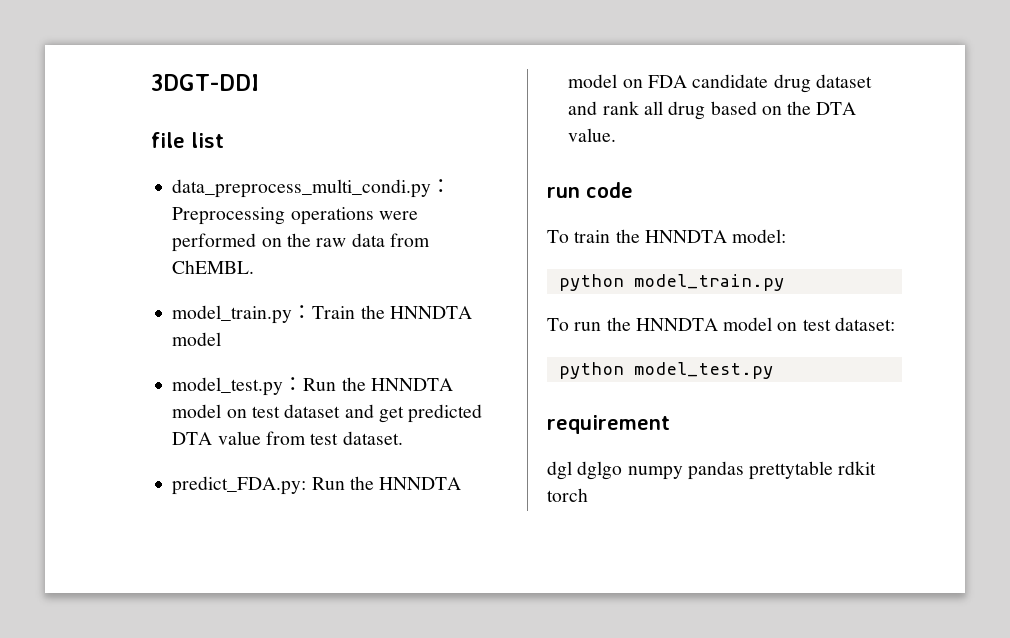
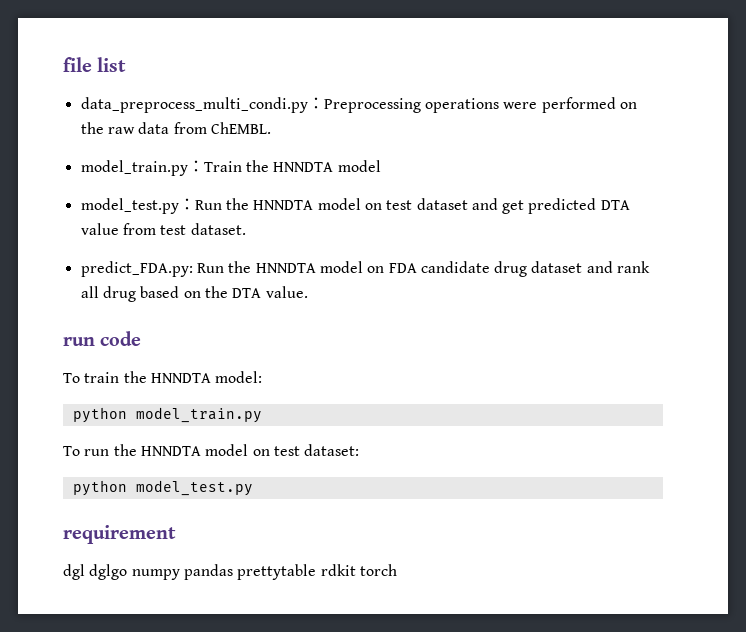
- 3DGT-DDI

